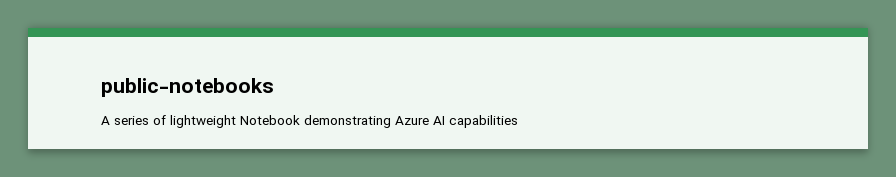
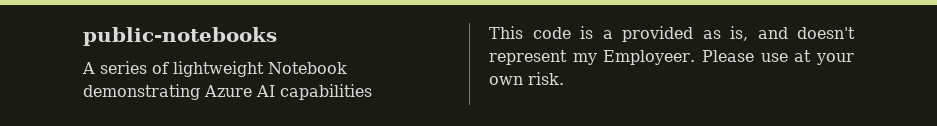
+ This code is a provided as is, and doesn't represent my Employeer. Please use at your own risk.

